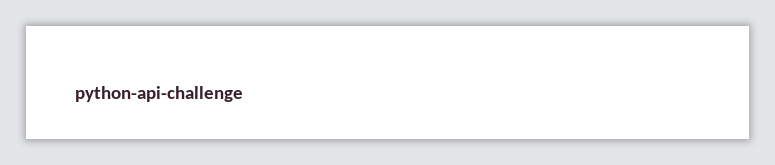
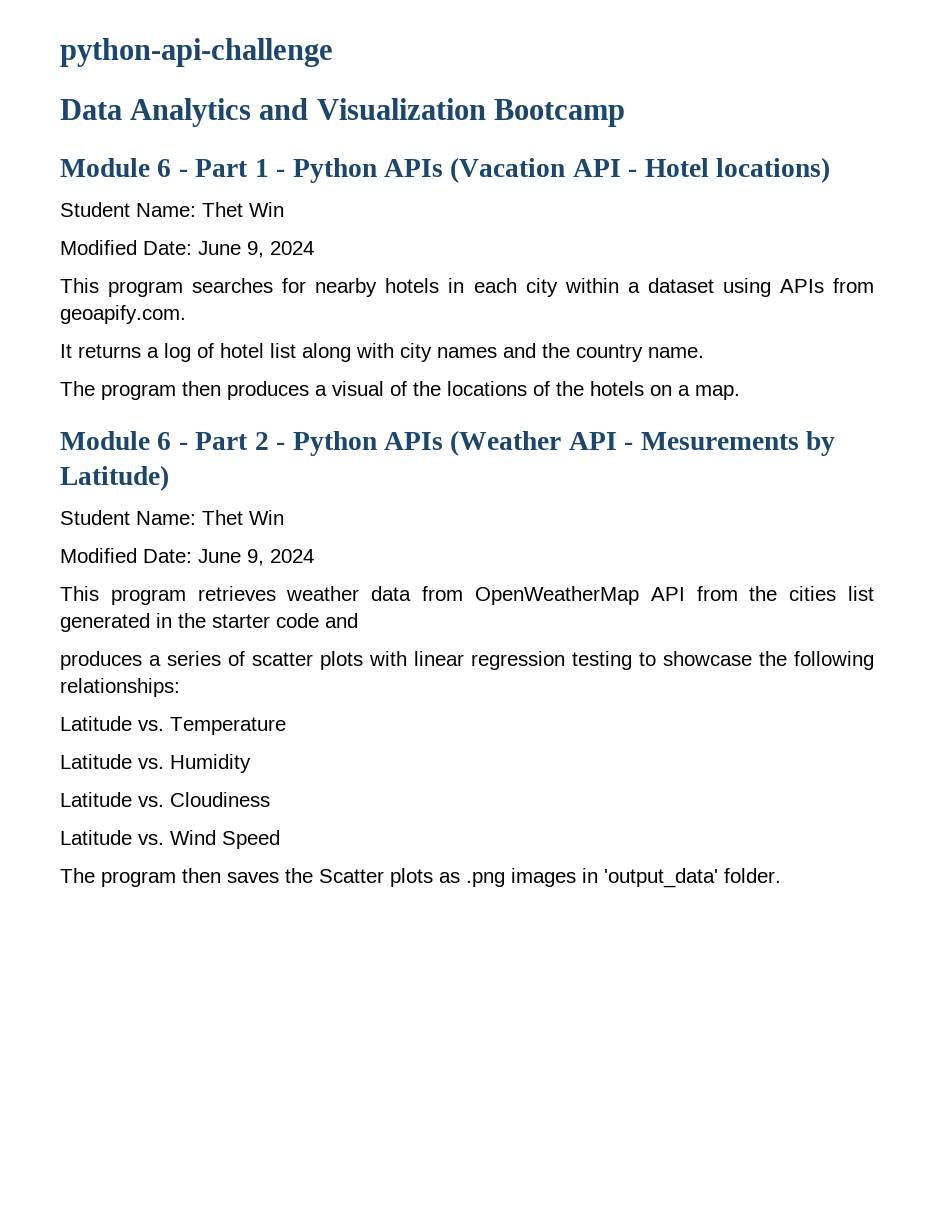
+ Data Analytics and Visualization Bootcamp
+ Module 6 - Part 1 - Python APIs (Vacation API - Hotel locations)
+ Student Name: Thet Win
+ Modified Date: June 9, 2024
+ This program searches for nearby hotels in each city within a dataset using APIs from geoapify.com.
+ It returns a log of hotel list along with city names and the country name.
+ The program then produces a visual of the locations of the hotels on a map.
+ Module 6 - Part 2 - Python APIs (Weather API - Mesurements by Latitude)
+ Student Name: Thet Win
+ Modified Date: June 9, 2024
+ This program retrieves weather data from OpenWeatherMap API from the cities list generated in the starter code and
+ produces a series of scatter plots with linear regression testing to showcase the following relationships:
+ Latitude vs. Temperature
+ Latitude vs. Humidity
+ Latitude vs. Cloudiness
+ Latitude vs. Wind Speed
+ The program then saves the Scatter plots as .png images in 'output_data' folder.

